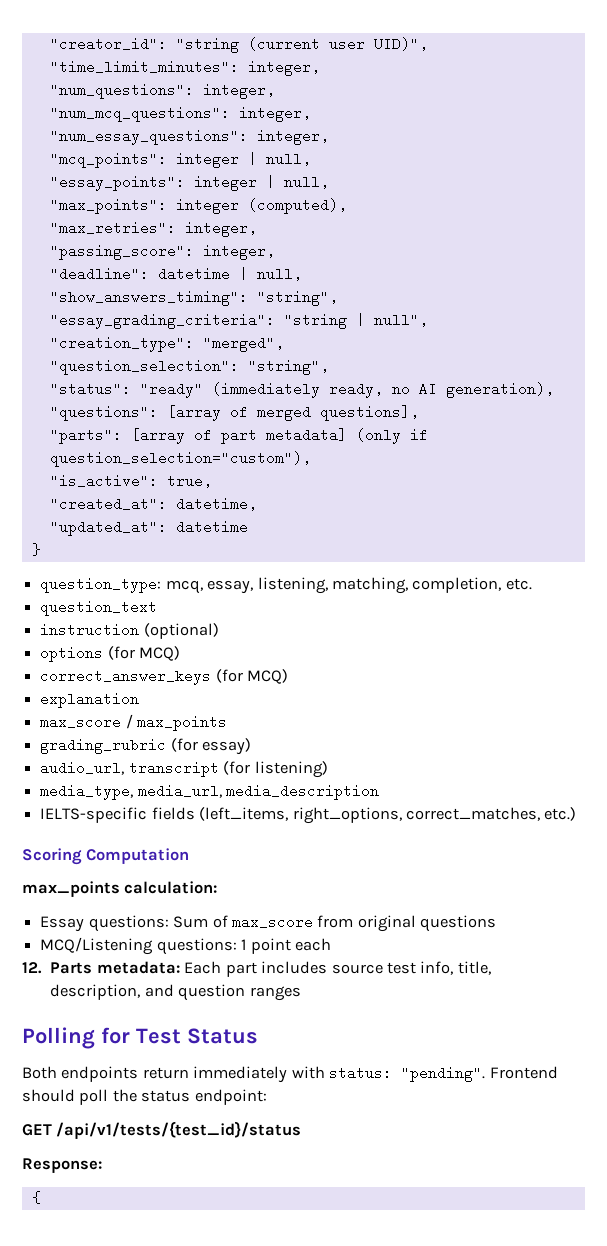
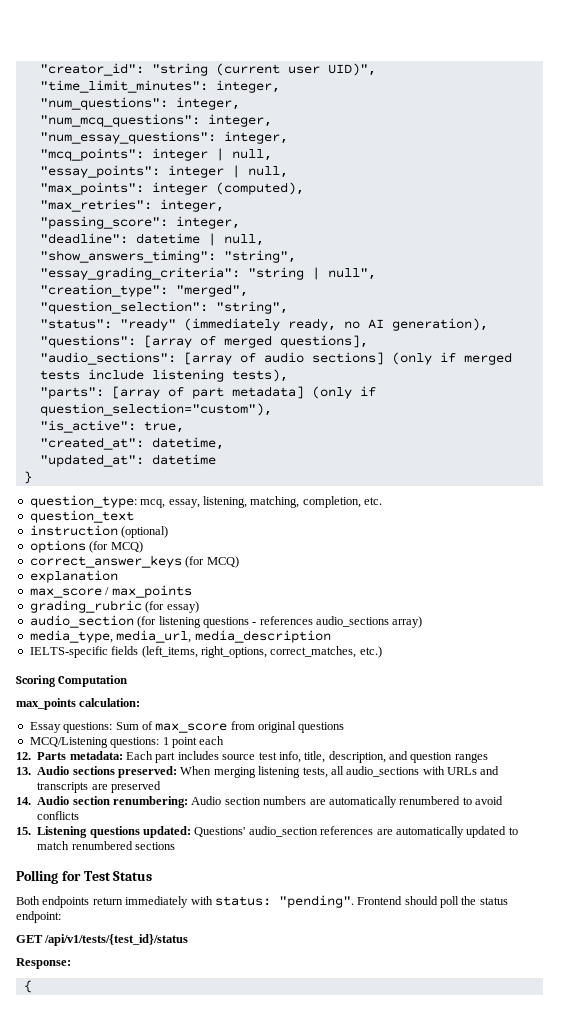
+ "audio_sections": [array of audio sections] (only if merged tests include listening tests),
- audio_url, transcript (for listening)
+ audio_section (for listening questions - references audio_sections array)
+ 13. Audio sections preserved: When merging listening tests, all audio_sections with URLs and transcripts are preserved
+ 14. Audio section renumbering: Audio section numbers are automatically renumbered to avoid conflicts
+ 15. Listening questions updated: Questions' audio_section references are automatically updated to match renumbered sections

